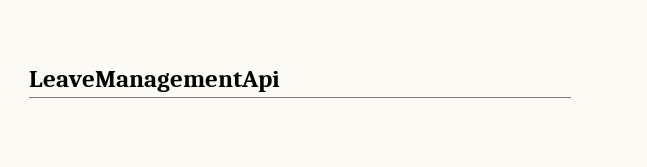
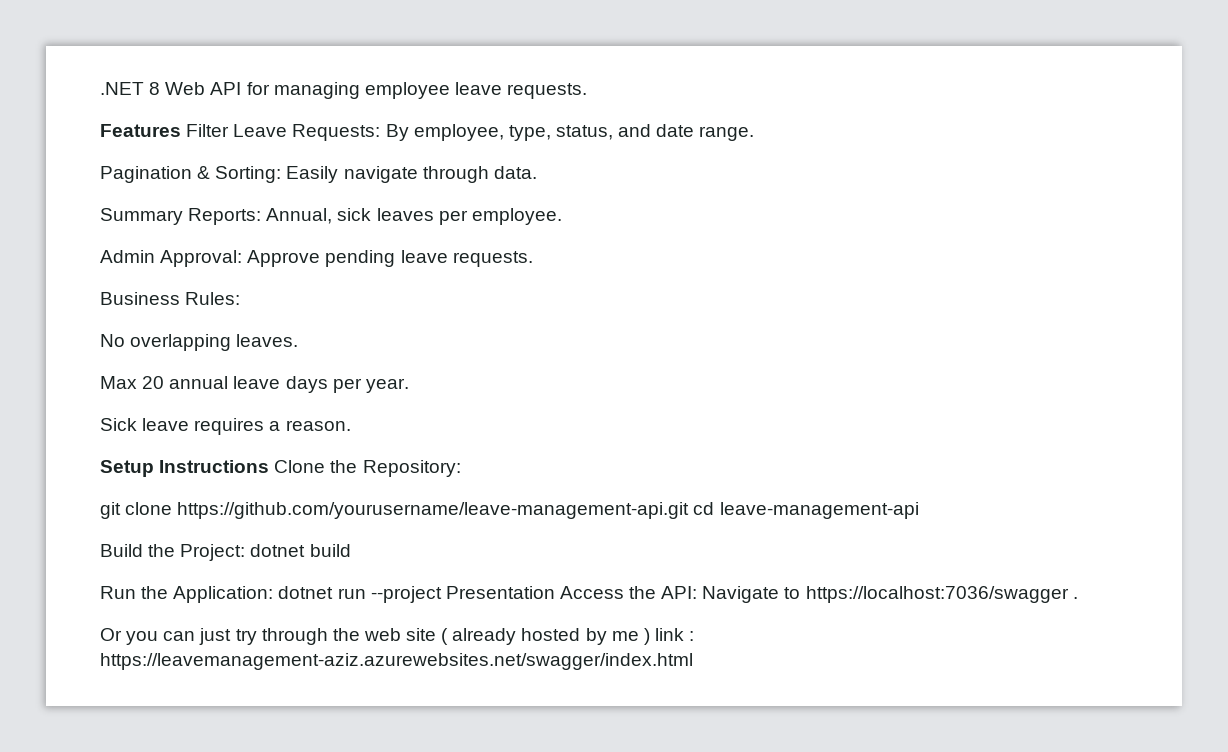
- LeaveManagementApi
+ .NET 8 Web API for managing employee leave requests.
+ Features Filter Leave Requests: By employee, type, status, and date range.
+ Pagination & Sorting: Easily navigate through data.
+ Summary Reports: Annual, sick leaves per employee.
+ Admin Approval: Approve pending leave requests.
+ Business Rules:
+ No overlapping leaves.
+ Max 20 annual leave days per year.
+ Sick leave requires a reason.
+ Setup Instructions Clone the Repository:
+ git clone https://github.com/yourusername/leave-management-api.git cd leave-management-api
+ Build the Project: dotnet build
+ Run the Application: dotnet run --project Presentation Access the API: Navigate to https://localhost:7036/swagger .
+ Or you can just try through the web site ( already hosted by me ) link : https://leavemanagement-aziz.azurewebsites.net/swagger/index.html

